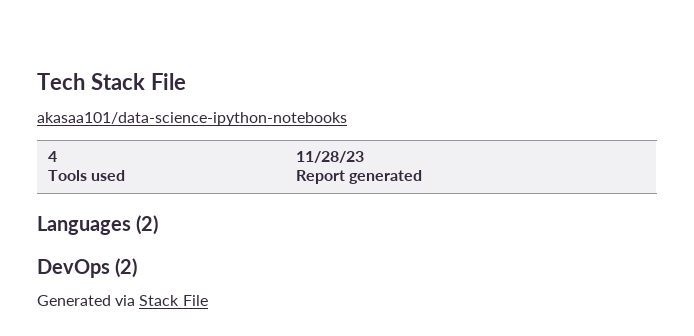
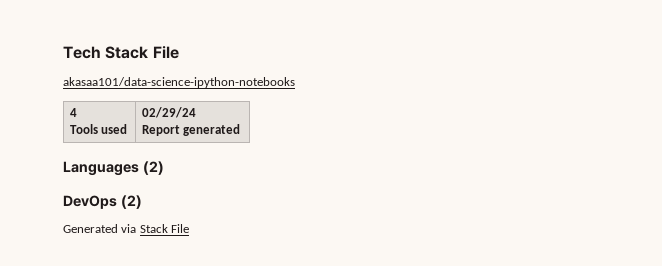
  4
- Tools used | 11/28/23
+ Tools used | 02/29/24

